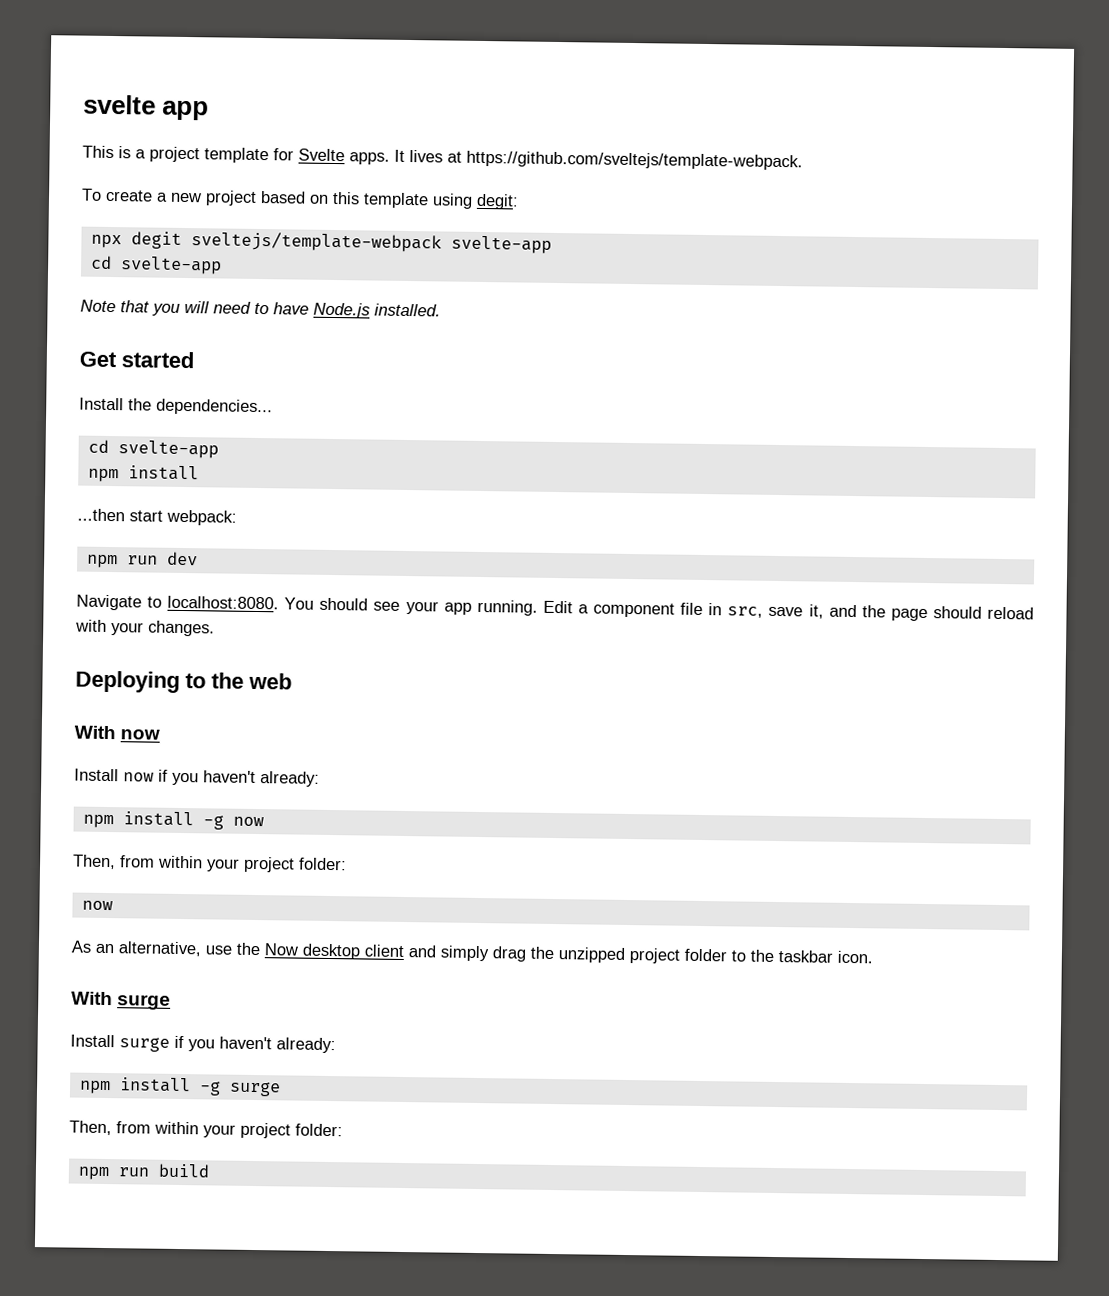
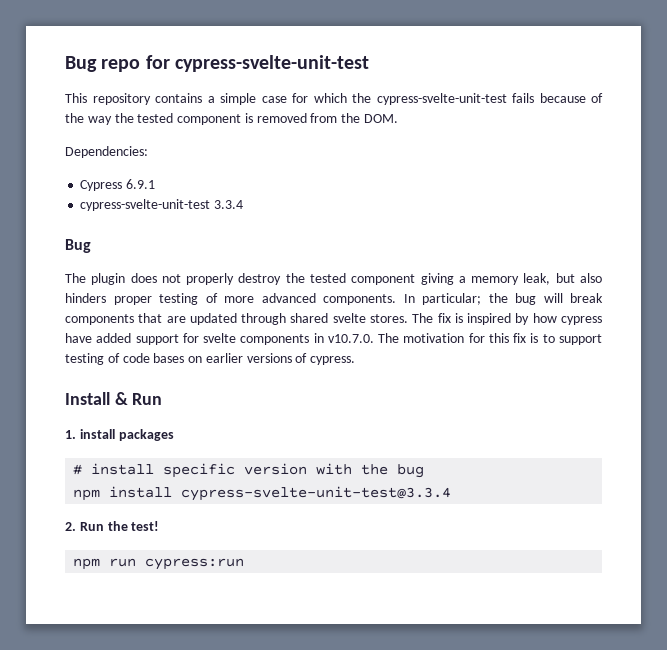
- svelte app
- This is a project template for Svelte apps. It lives at https://github.com/sveltejs/template-webpack.
- To create a new project based on this template using degit:
- npx degit sveltejs/template-webpack svelte-app
- cd svelte-app
- Note that you will need to have Node.js installed.
- Get started
- Install the dependencies...
- cd svelte-app
- npm install
- ...then start webpack:
- npm run dev
- Navigate to localhost:8080. You should see your app running. Edit a component file in src, save it, and the page should reload with your changes.
- Deploying to the web
- With now
- Install now if you haven't already:
- npm install -g now
- Then, from within your project folder:
- now
- As an alternative, use the Now desktop client and simply drag the unzipped project folder to the taskbar icon.
- With surge
- Install surge if you haven't already:
- npm install -g surge
- Then, from within your project folder:
- npm run build
+ Bug repo for cypress-svelte-unit-test
+ This repository contains a simple case for which the cypress-svelte-unit-test fails because of the way the tested component is removed from the DOM.
+ Dependencies:
+ Cypress 6.9.1
+ cypress-svelte-unit-test 3.3.4
+ Bug
+ The plugin does not properly destroy the tested component giving a memory leak, but also hinders proper testing of more advanced components. In particular; the bug will break components that are updated through shared svelte stores. The fix is inspired by how cypress have added support for svelte components in v10.7.0. The motivation for this fix is to support testing of code bases on earlier versions of cypress.
+ Install & Run
+ 1. install packages
+ # install specific version with the bug
+ npm install cypress-svelte-unit-test@3.3.4
+ 2. Run the test!
+ npm run cypress:run

